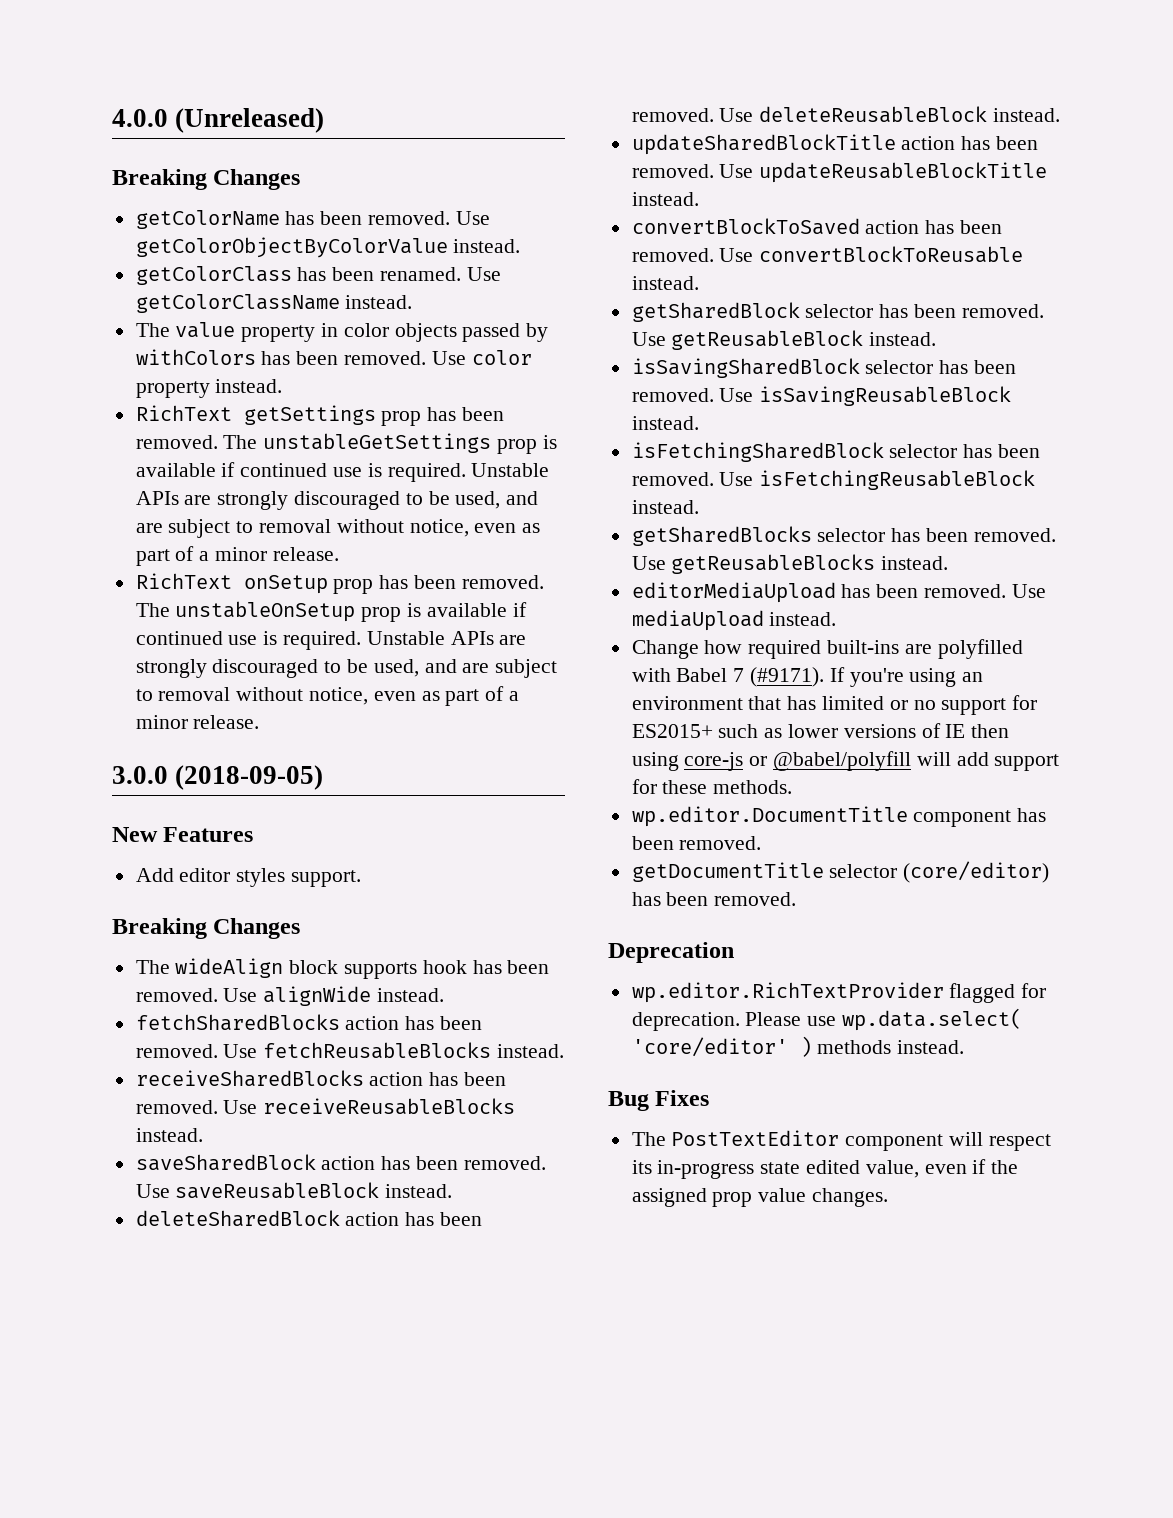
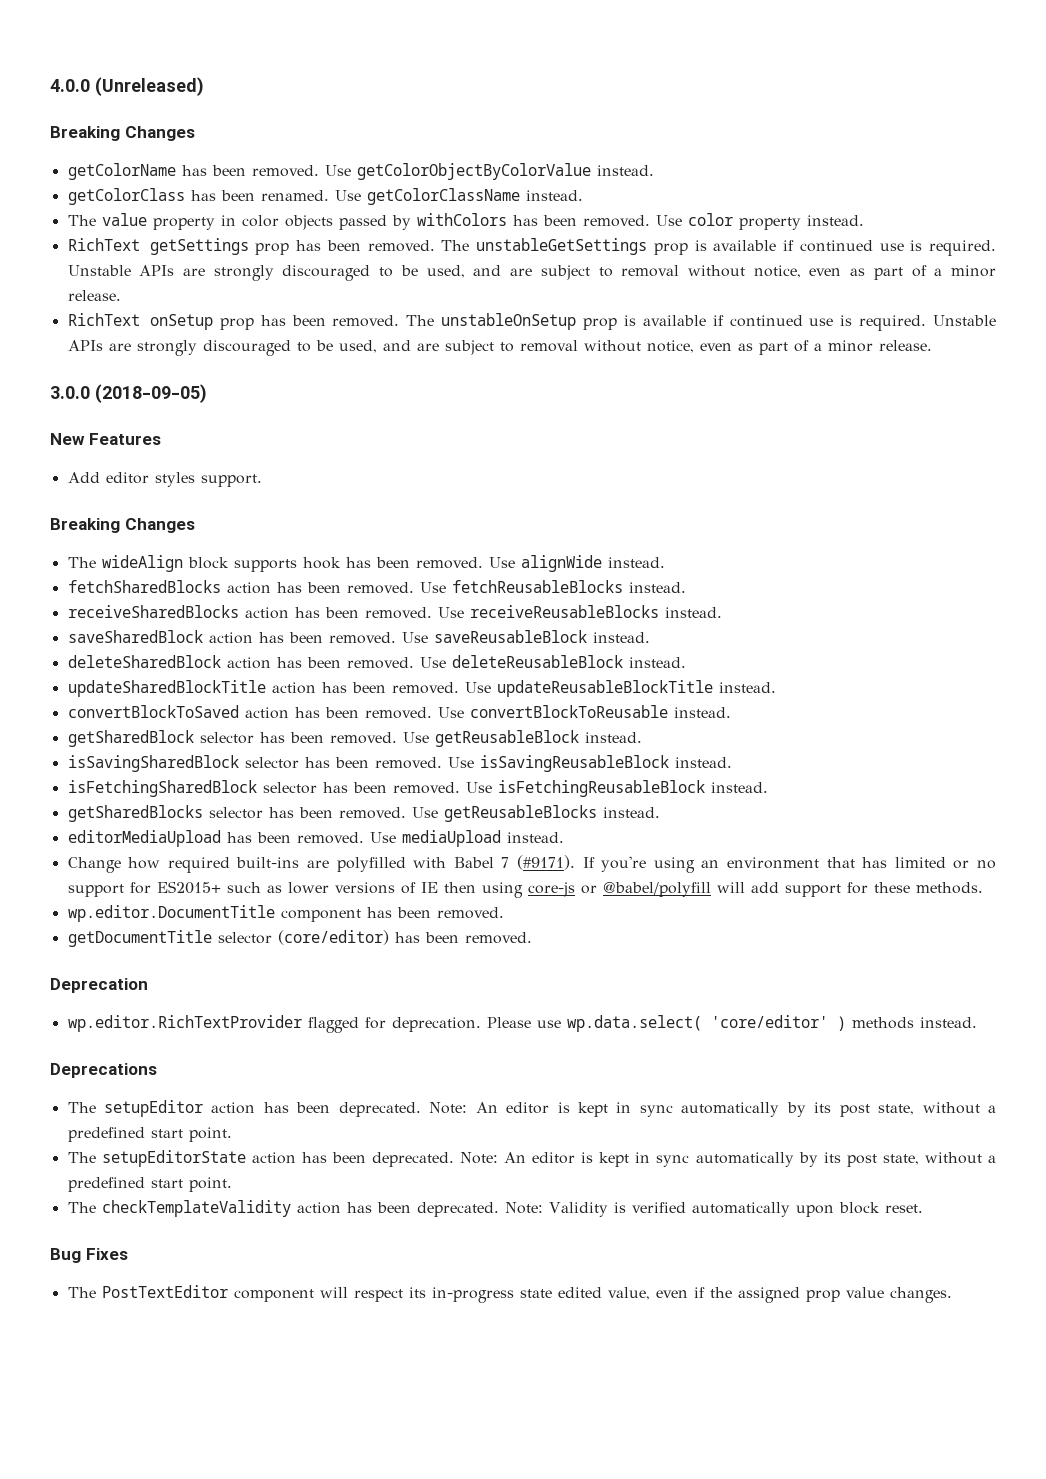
+ Deprecations
+ The setupEditor action has been deprecated. Note: An editor is kept in sync automatically by its post state, without a predefined start point.
+ The setupEditorState action has been deprecated. Note: An editor is kept in sync automatically by its post state, without a predefined start point.
+ The checkTemplateValidity action has been deprecated. Note: Validity is verified automatically upon block reset.

